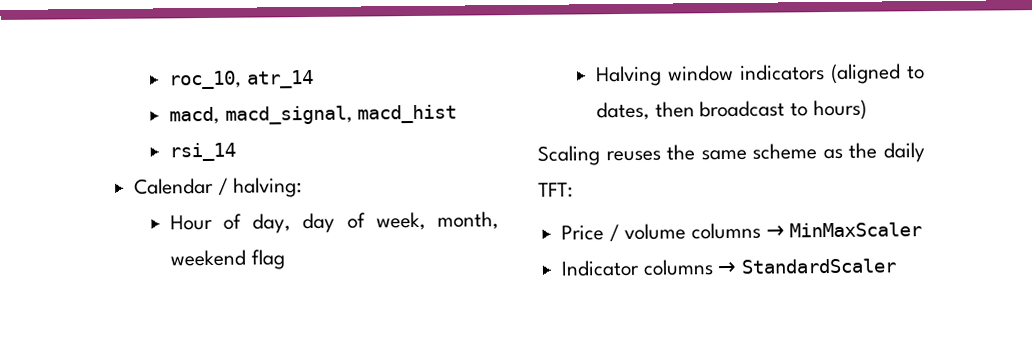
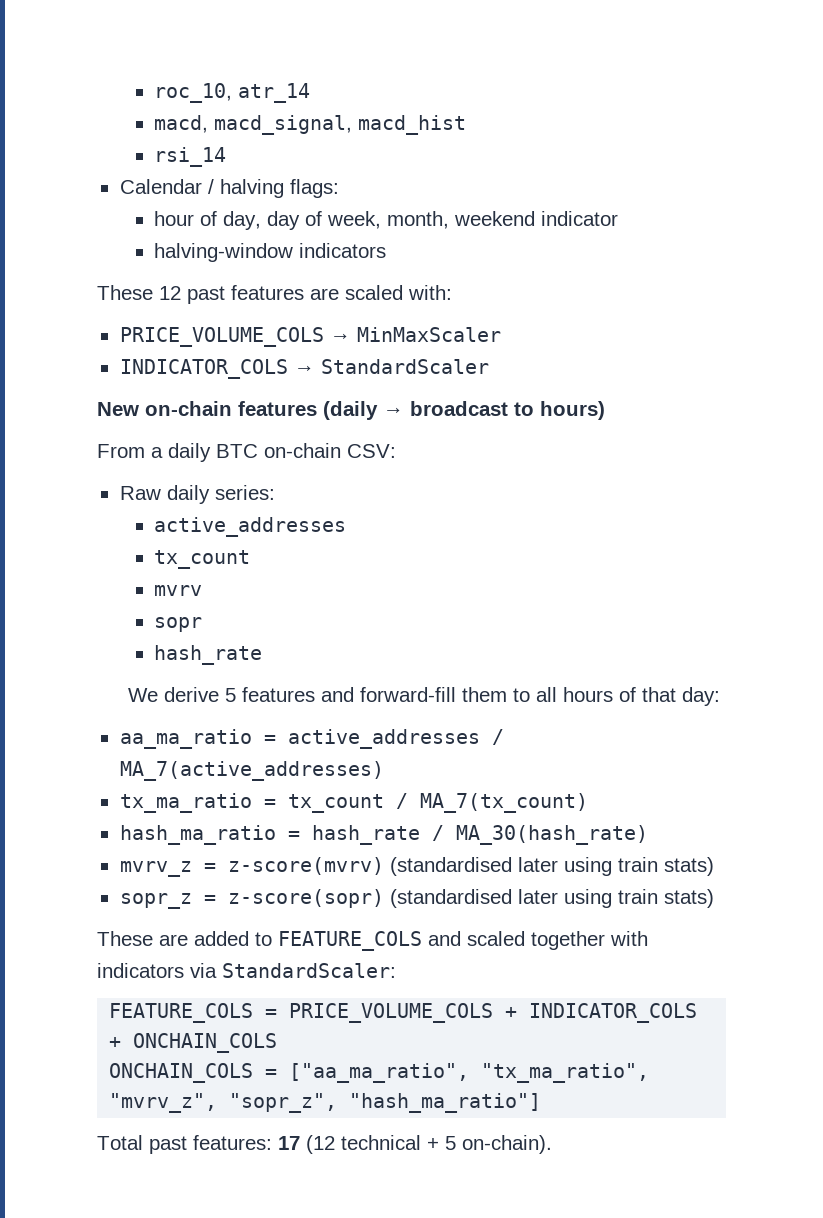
- Calendar / halving:
- Hour of day, day of week, month, weekend flag
- Halving window indicators (aligned to dates, then broadcast to hours)
- Scaling reuses the same scheme as the daily TFT:
- Price / volume columns → MinMaxScaler
- Indicator columns → StandardScaler
+ Calendar / halving flags:
+ hour of day, day of week, month, weekend indicator
+ halving-window indicators
+ These 12 past features are scaled with:
+ PRICE_VOLUME_COLS → MinMaxScaler
+ INDICATOR_COLS → StandardScaler
+ New on-chain features (daily → broadcast to hours)
+ From a daily BTC on-chain CSV:
+ Raw daily series:
+ active_addresses
+ tx_count
+ mvrv
+ sopr
+ hash_rate
+ We derive 5 features and forward-fill them to all hours of that day:
+ aa_ma_ratio = active_addresses / MA_7(active_addresses)
+ tx_ma_ratio = tx_count / MA_7(tx_count)
+ hash_ma_ratio = hash_rate / MA_30(hash_rate)
+ mvrv_z = z-score(mvrv) (standardised later using train stats)
+ sopr_z = z-score(sopr) (standardised later using train stats)
+ These are added to FEATURE_COLS and scaled together with indicators via StandardScaler:
+ FEATURE_COLS = PRICE_VOLUME_COLS + INDICATOR_COLS + ONCHAIN_COLS
+ ONCHAIN_COLS = ["aa_ma_ratio", "tx_ma_ratio", "mvrv_z", "sopr_z", "hash_ma_ratio"]
+ Total past features: 17 (12 technical + 5 on-chain).

